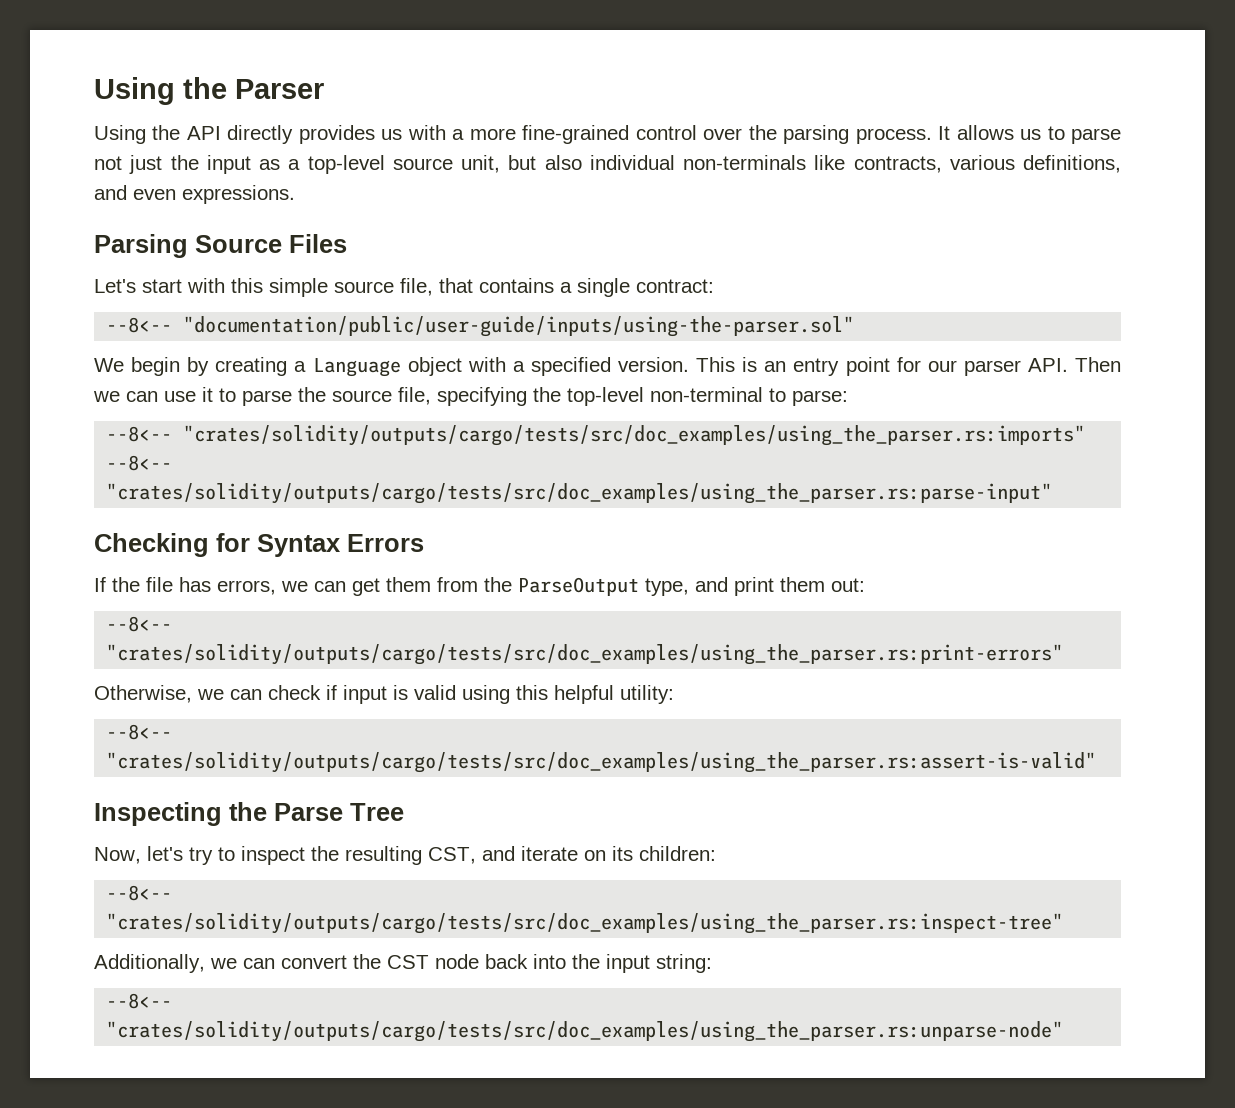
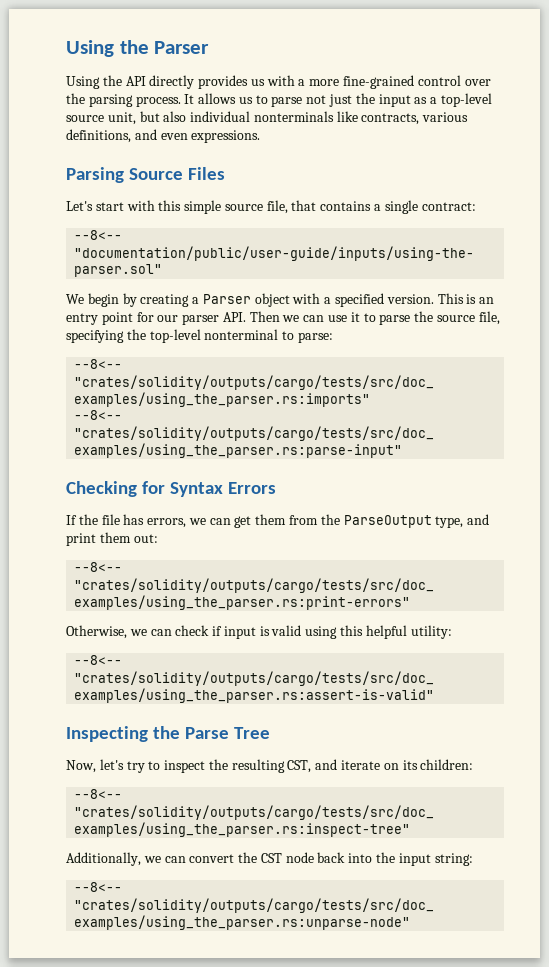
- It allows us to parse not just the input as a top-level source unit, but also individual non-terminals like contracts, various definitions, and even expressions.
+ It allows us to parse not just the input as a top-level source unit, but also individual nonterminals like contracts, various definitions, and even expressions.
- We begin by creating a Language object with a specified version.
+ We begin by creating a Parser object with a specified version.
- This is an entry point for our parser API. Then we can use it to parse the source file, specifying the top-level non-terminal to parse:
+ This is an entry point for our parser API. Then we can use it to parse the source file, specifying the top-level nonterminal to parse:

